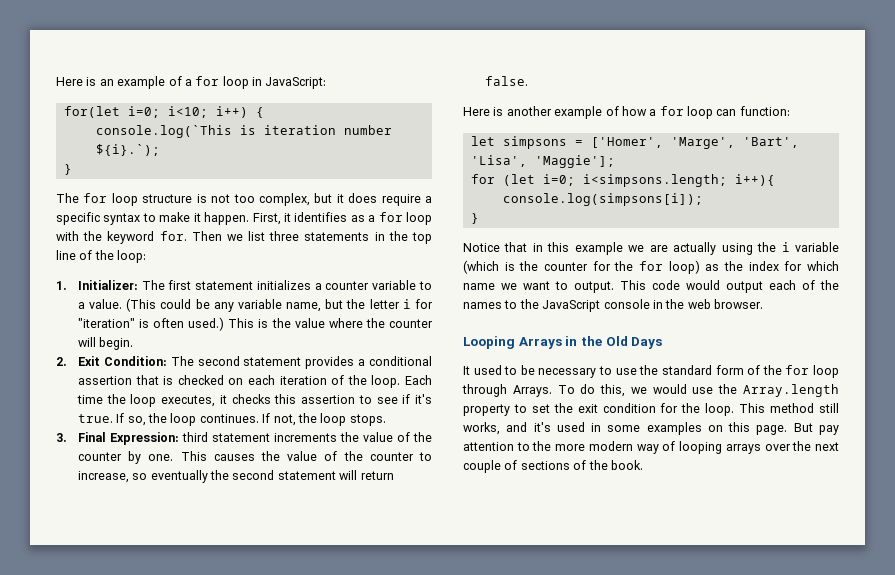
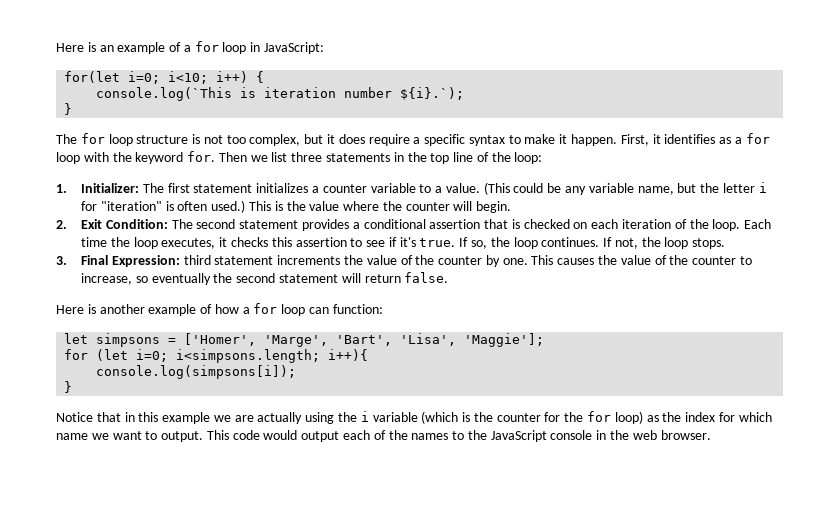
- Looping Arrays in the Old Days
- It used to be necessary to use the standard form of the for loop through Arrays. To do this, we would use the Array.length property to set the exit condition for the loop. This method still works, and it's used in some examples on this page. But pay attention to the more modern way of looping arrays over the next couple of sections of the book.

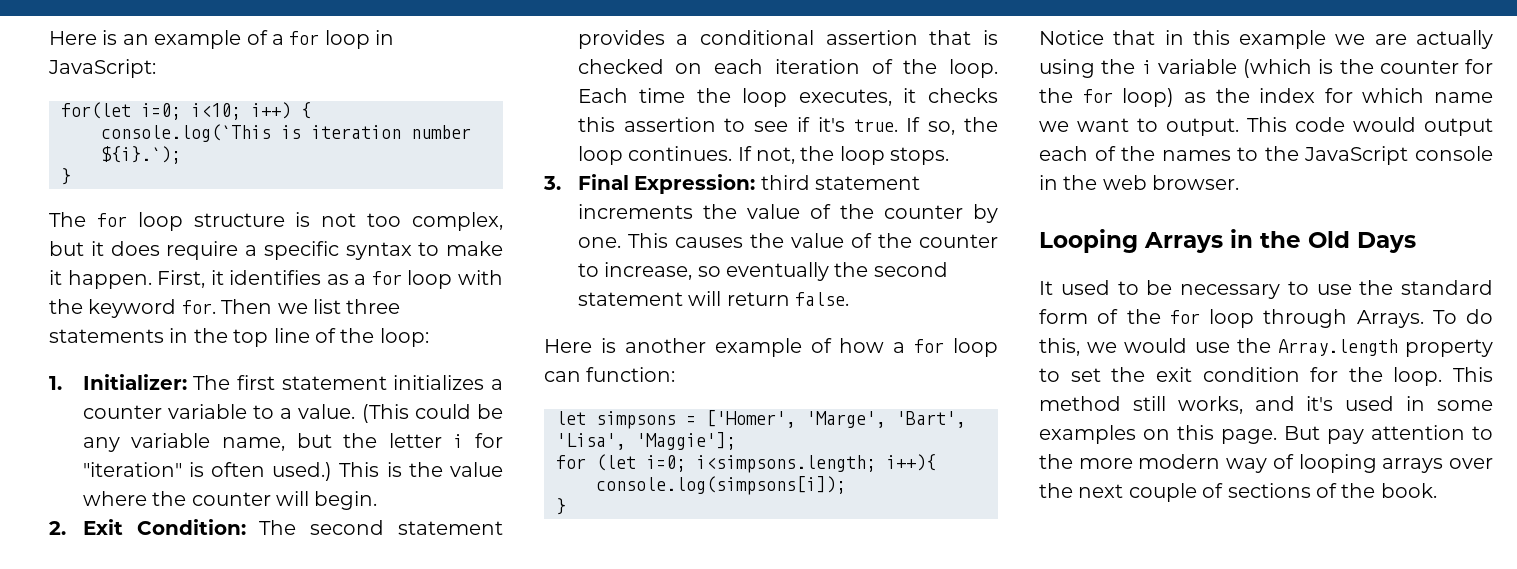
+ Looping Arrays in the Old Days
+ It used to be necessary to use the standard form of the for loop through Arrays. To do this, we would use the Array.length property to set the exit condition for the loop. This method still works, and it's used in some examples on this page. But pay attention to the more modern way of looping arrays over the next couple of sections of the book.

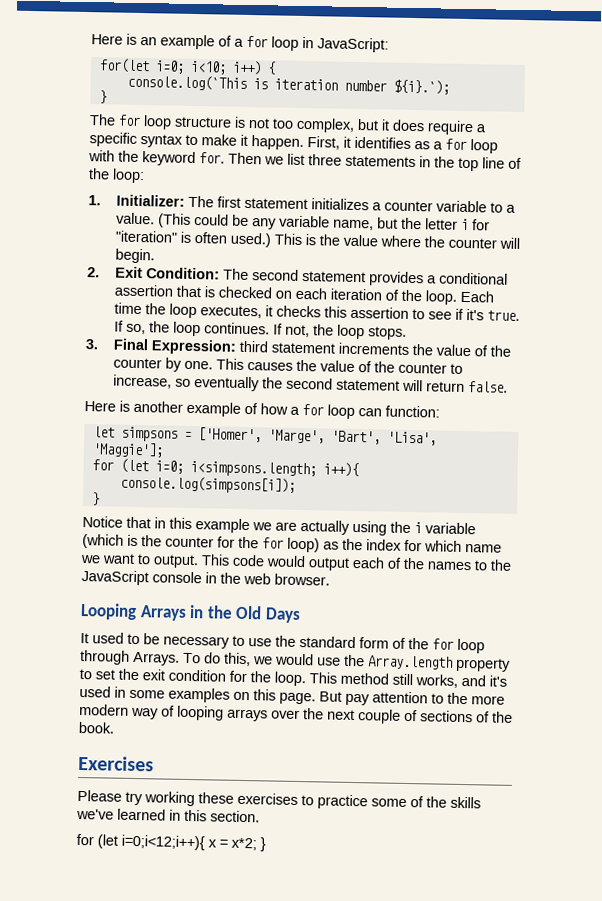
+ Exercises
+ Please try working these exercises to practice some of the skills we've learned in this section.
+ for (let i=0;i<12;i++){ x = x*2; }

